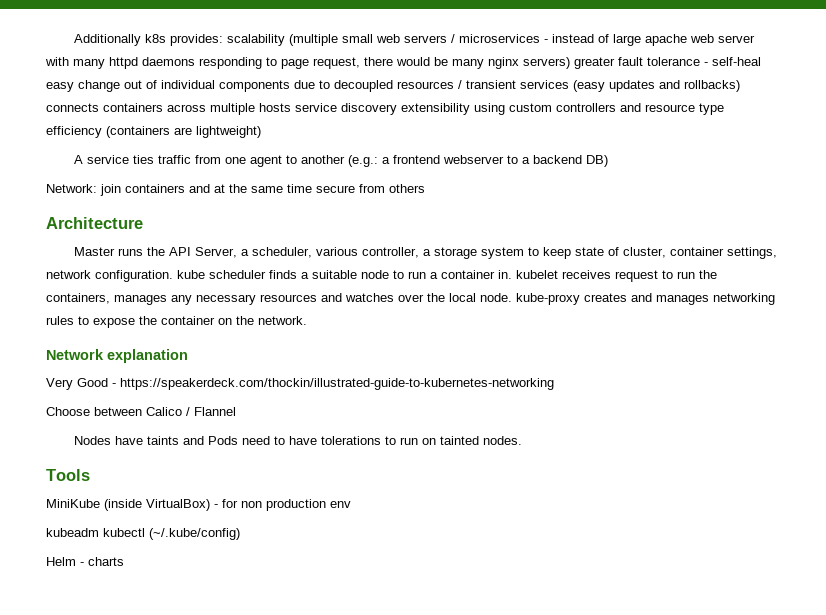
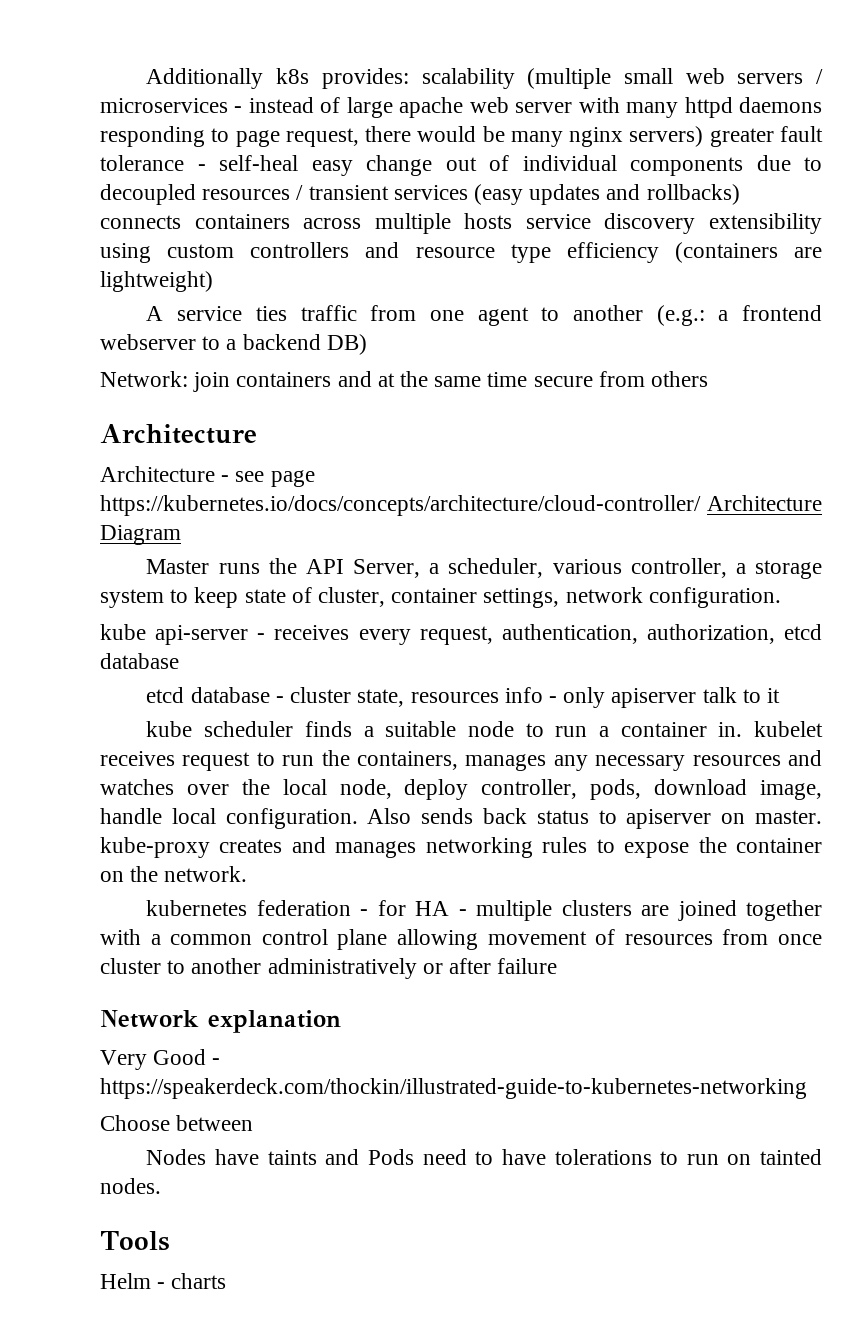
+ Architecture - see page https://kubernetes.io/docs/concepts/architecture/cloud-controller/ Architecture Diagram
- Master runs the API Server, a scheduler, various controller, a storage system to keep state of cluster, container settings, network configuration. kube scheduler finds a suitable node to run a container in. kubelet receives request to run the containers, manages any necessary resources and watches over the local node. kube-proxy creates and manages networking rules to expose the container on the network.
+ Master runs the API Server, a scheduler, various controller, a storage system to keep state of cluster, container settings, network configuration.
+ kube api-server - receives every request, authentication, authorization, etcd database
+ etcd database - cluster state, resources info - only apiserver talk to it
+ kube scheduler finds a suitable node to run a container in. kubelet receives request to run the containers, manages any necessary resources and watches over the local node, deploy controller, pods, download image, handle local configuration. Also sends back status to apiserver on master. kube-proxy creates and manages networking rules to expose the container on the network.
+ kubernetes federation - for HA - multiple clusters are joined together with a common control plane allowing movement of resources from once cluster to another administratively or after failure
- Choose between Calico / Flannel
+ Choose between
- MiniKube (inside VirtualBox) - for non production env
- kubeadm kubectl (~/.kube/config)

